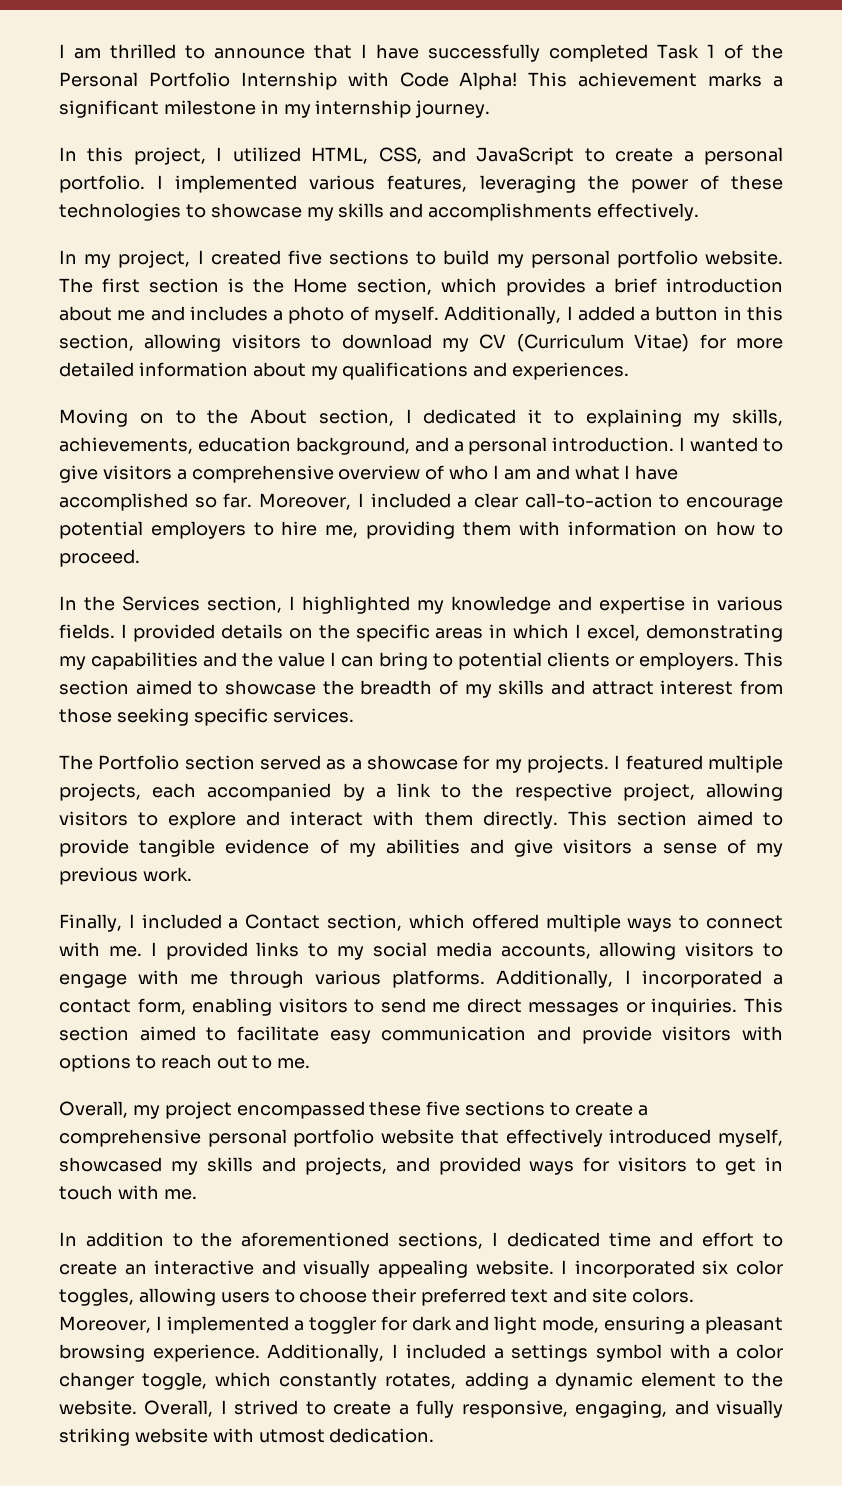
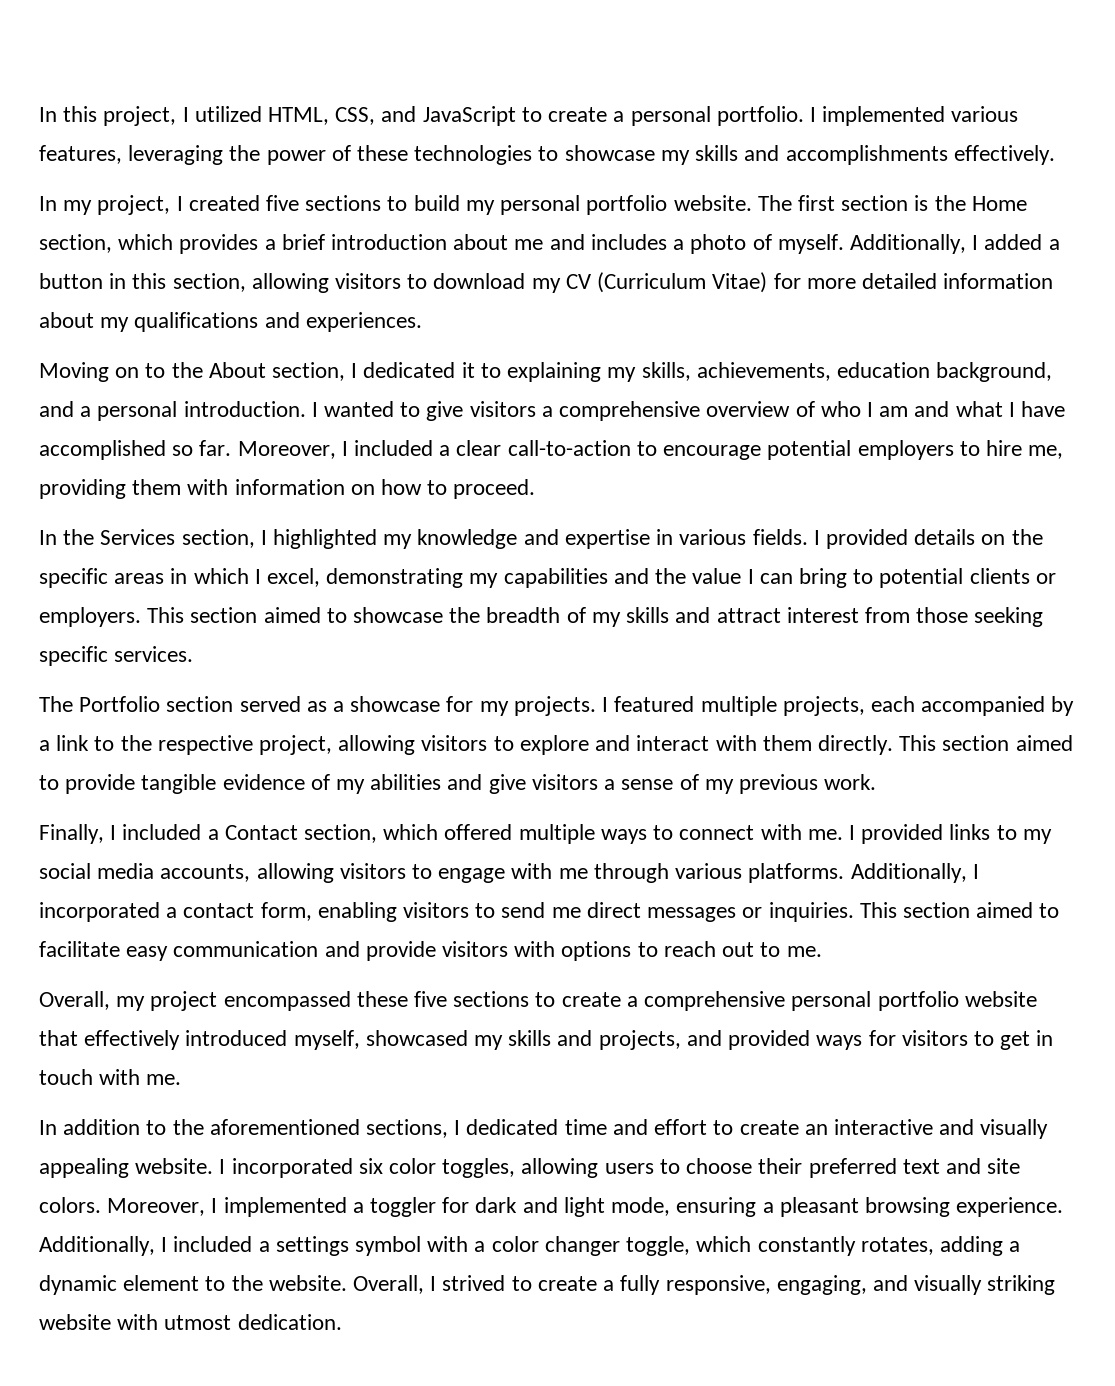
- I am thrilled to announce that I have successfully completed Task 1 of the Personal Portfolio Internship with Code Alpha! This achievement marks a significant milestone in my internship journey.

